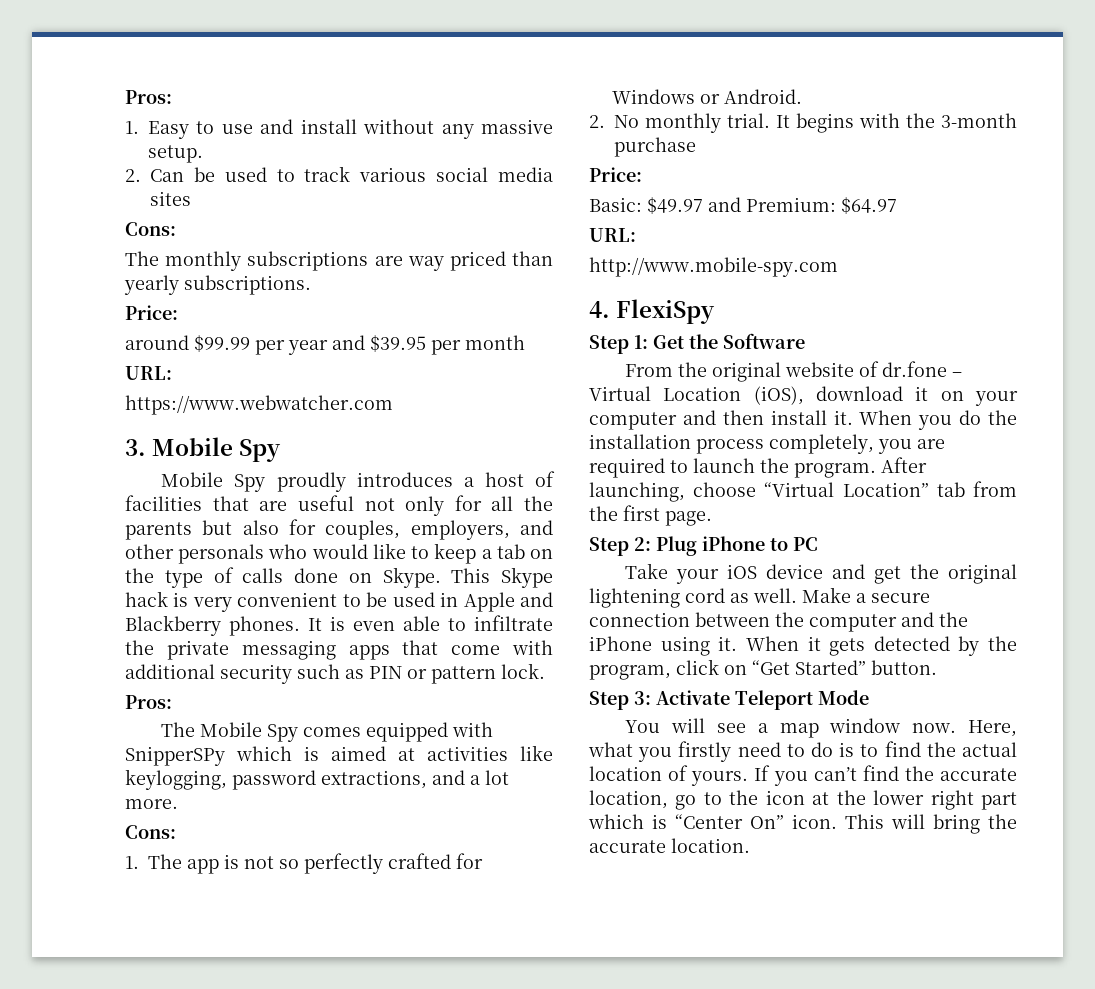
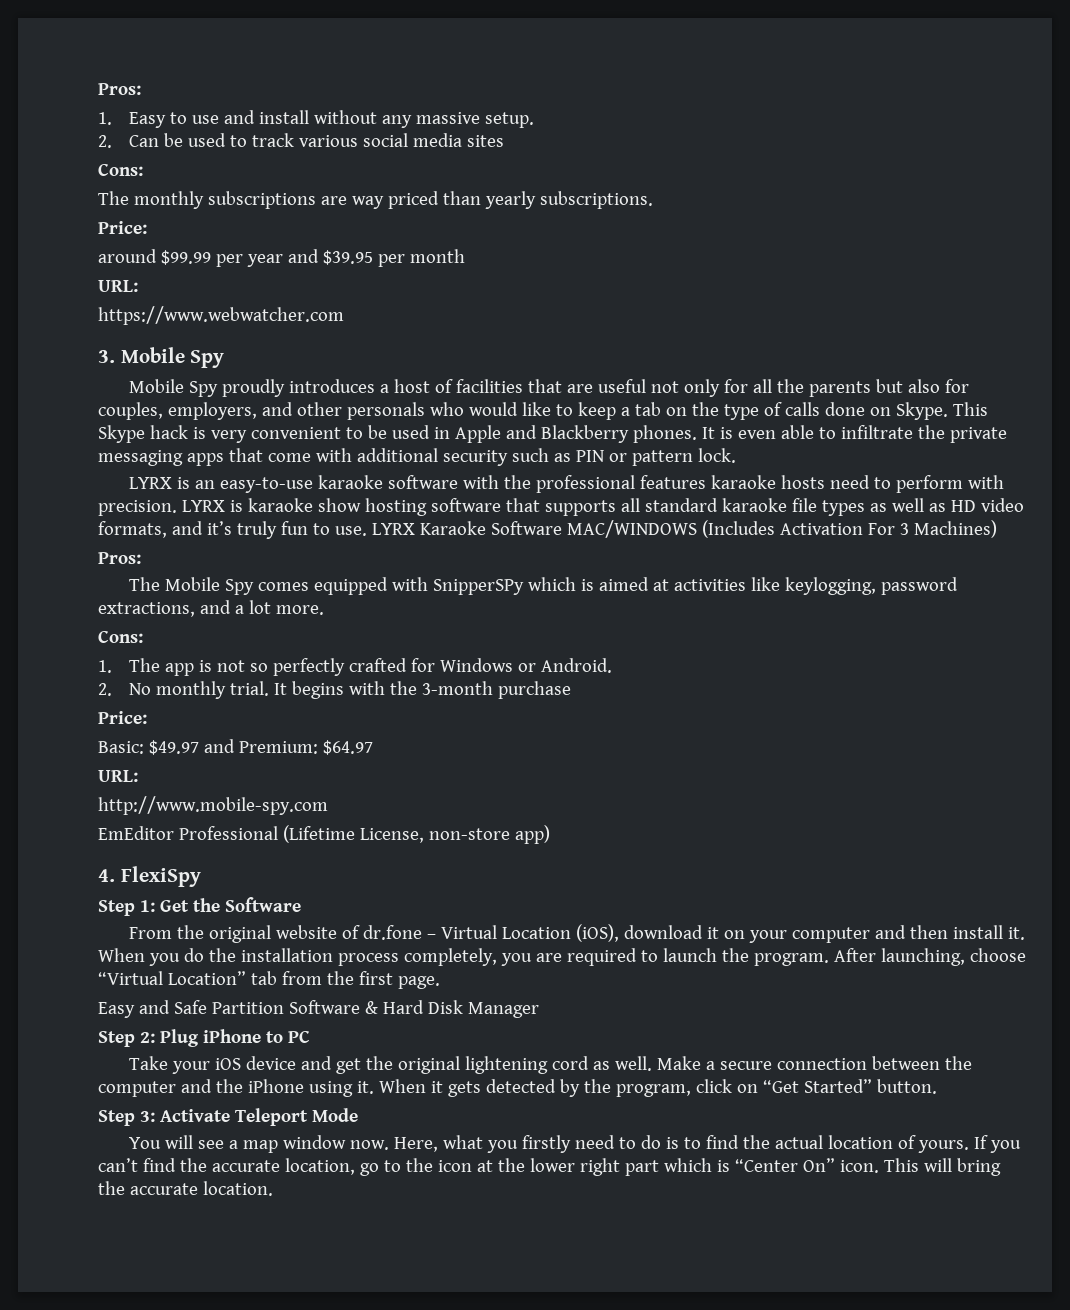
+ LYRX is an easy-to-use karaoke software with the professional features karaoke hosts need to perform with precision. LYRX is karaoke show hosting software that supports all standard karaoke file types as well as HD video formats, and it’s truly fun to use. LYRX Karaoke Software MAC/WINDOWS (Includes Activation For 3 Machines)
+ EmEditor Professional (Lifetime License, non-store app)
+ Easy and Safe Partition Software & Hard Disk Manager

